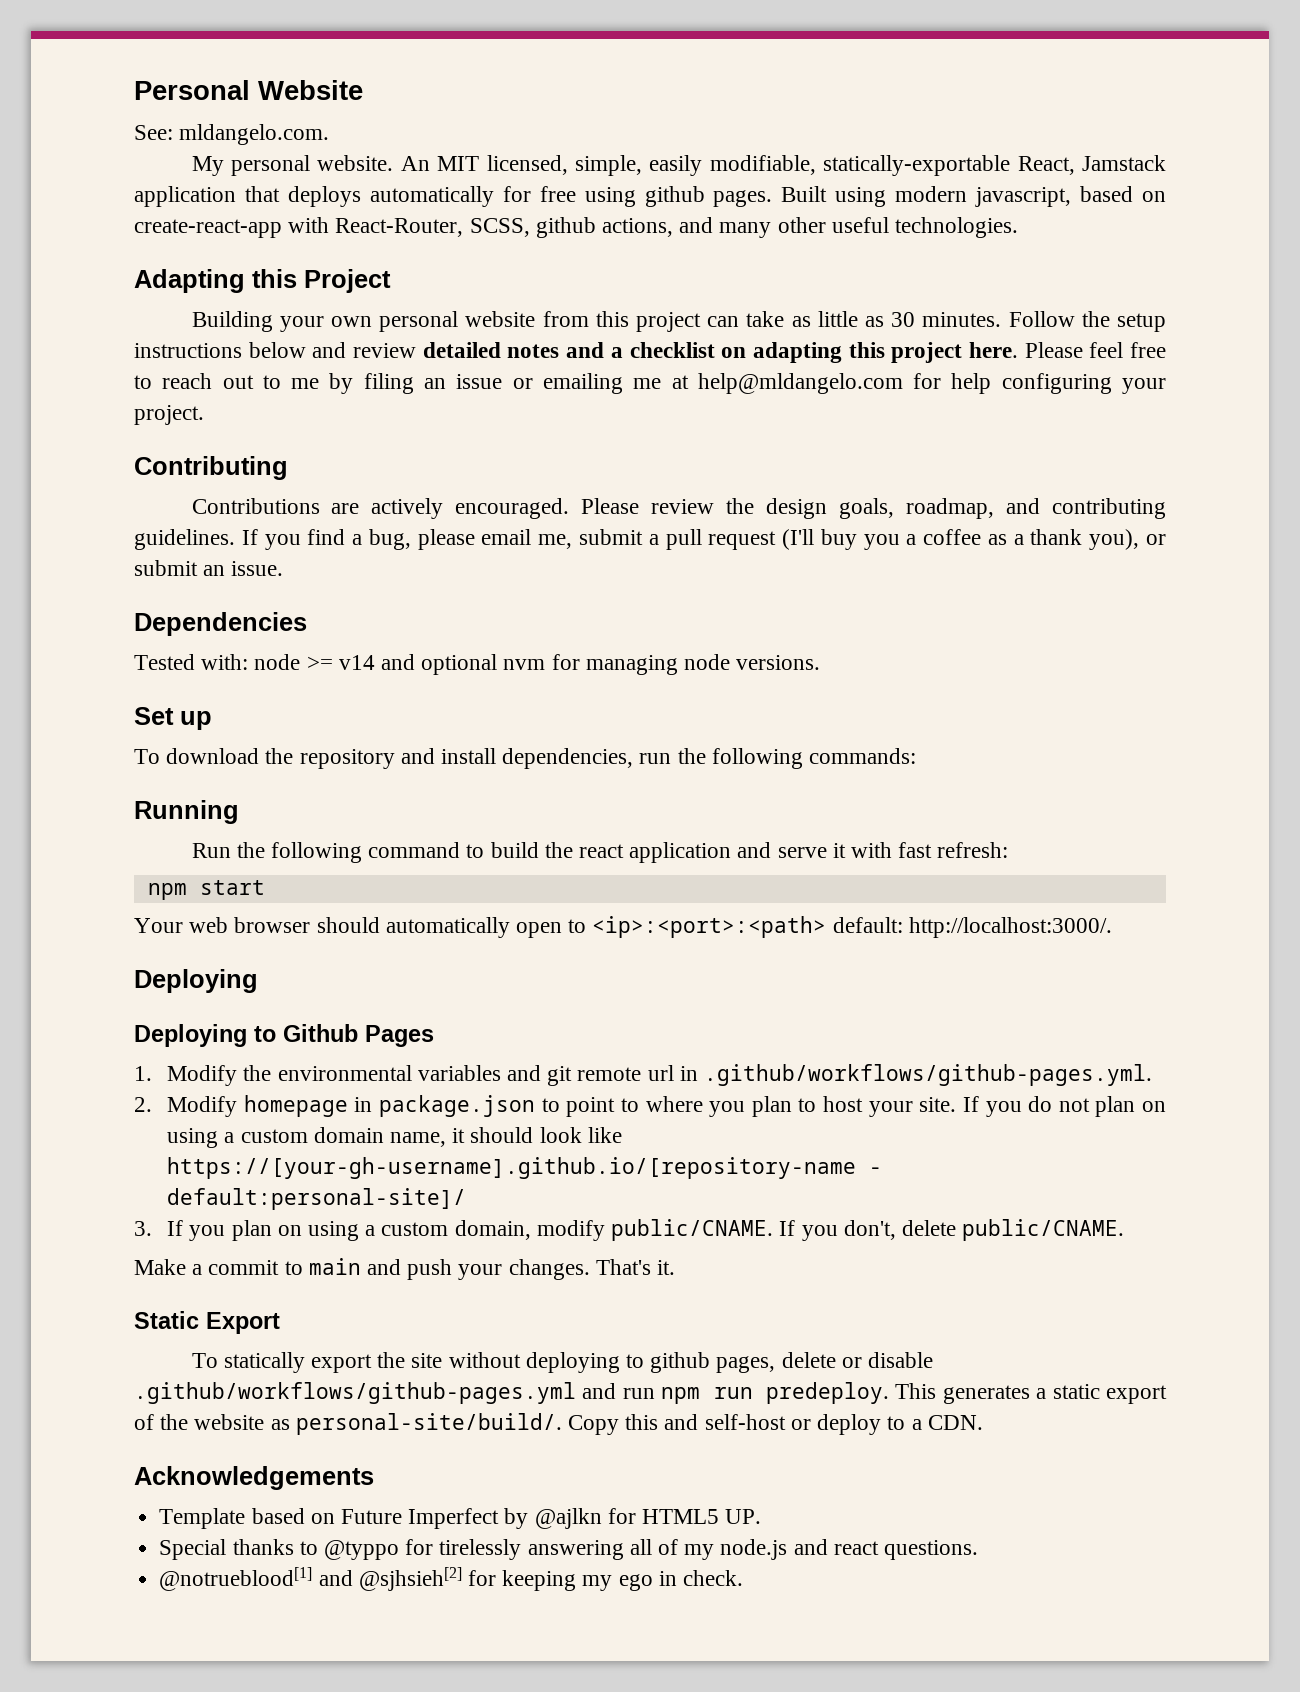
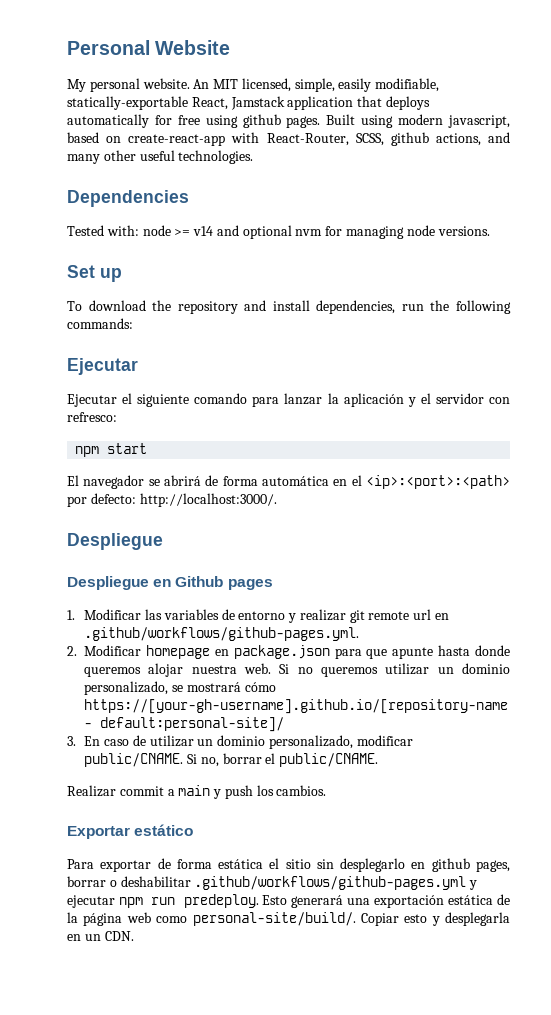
- See: mldangelo.com.
- Adapting this Project
- Building your own personal website from this project can take as little as 30 minutes. Follow the setup instructions below and review detailed notes and a checklist on adapting this project here. Please feel free to reach out to me by filing an issue or emailing me at help@mldangelo.com for help configuring your project.
- Contributing
- Contributions are actively encouraged. Please review the design goals, roadmap, and contributing guidelines. If you find a bug, please email me, submit a pull request (I'll buy you a coffee as a thank you), or submit an issue.
  To download the repository and install dependencies, run the following commands:
- Running
- Run the following command to build the react application and serve it with fast refresh:
+ Ejecutar
+ Ejecutar el siguiente comando para lanzar la aplicación y el servidor con refresco:
  npm start
- Your web browser should automatically open to <ip>:<port>:<path> default: http://localhost:3000/.
- Deploying
- Deploying to Github Pages
- 1. Modify the environmental variables and git remote url in .github/workflows/github-pages.yml.
+ El navegador se abrirá de forma automática en el <ip>:<port>:<path> por defecto: http://localhost:3000/.
+ Despliegue
+ Despliegue en Github pages
+ 1. Modificar las variables de entorno y realizar git remote url en .github/workflows/github-pages.yml.
- 2. Modify homepage in package.json to point to where you plan to host your site. If you do not plan on using a custom domain name, it should look like https://[your-gh-username].github.io/[repository-name - default:personal-site]/
- 3. If you plan on using a custom domain, modify public/CNAME. If you don't, delete public/CNAME.
- Make a commit to main and push your changes. That's it.
- Static Export
- To statically export the site without deploying to github pages, delete or disable .github/workflows/github-pages.yml and run npm run predeploy. This generates a static export of the website as personal-site/build/. Copy this and self-host or deploy to a CDN.
- Acknowledgements
- Template based on Future Imperfect by @ajlkn for HTML5 UP.
- Special thanks to @typpo for tirelessly answering all of my node.js and react questions.
- @notrueblood[1] and @sjhsieh[2] for keeping my ego in check.
+ 2. Modificar homepage en package.json para que apunte hasta donde queremos alojar nuestra web. Si no queremos utilizar un dominio personalizado, se mostrará cómo https://[your-gh-username].github.io/[repository-name - default:personal-site]/
+ 3. En caso de utilizar un dominio personalizado, modificar public/CNAME. Si no, borrar el public/CNAME.
+ Realizar commit a main y push los cambios.
+ Exportar estático
+ Para exportar de forma estática el sitio sin desplegarlo en github pages, borrar o deshabilitar .github/workflows/github-pages.yml y ejecutar npm run predeploy. Esto generará una exportación estática de la página web como personal-site/build/. Copiar esto y desplegarla en un CDN.

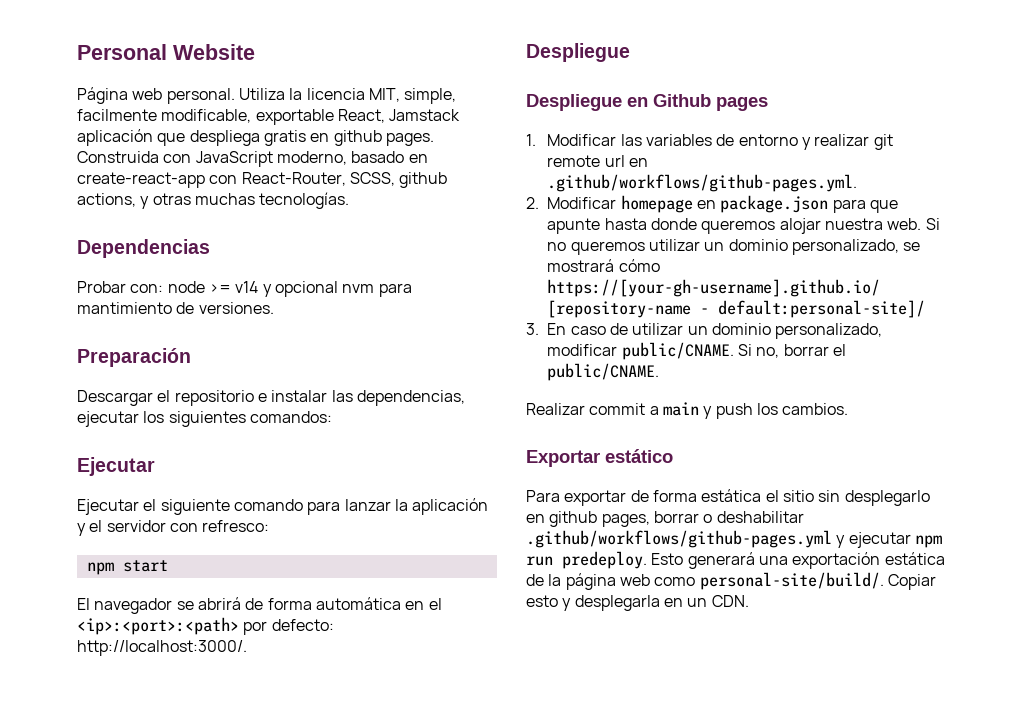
- My personal website. An MIT licensed, simple, easily modifiable, statically-exportable React, Jamstack application that deploys automatically for free using github pages. Built using modern javascript, based on create-react-app with React-Router, SCSS, github actions, and many other useful technologies.
- Dependencies
- Tested with: node >= v14 and optional nvm for managing node versions.
- Set up
- To download the repository and install dependencies, run the following commands:
+ Página web personal. Utiliza la licencia MIT, simple, facilmente modificable, exportable React, Jamstack aplicación que despliega gratis en github pages. Construida con JavaScript moderno, basado en create-react-app con React-Router, SCSS, github actions, y otras muchas tecnologías.
+ Dependencias
+ Probar con: node >= v14 y opcional nvm para mantimiento de versiones.
+ Preparación
+ Descargar el repositorio e instalar las dependencias, ejecutar los siguientes comandos:

